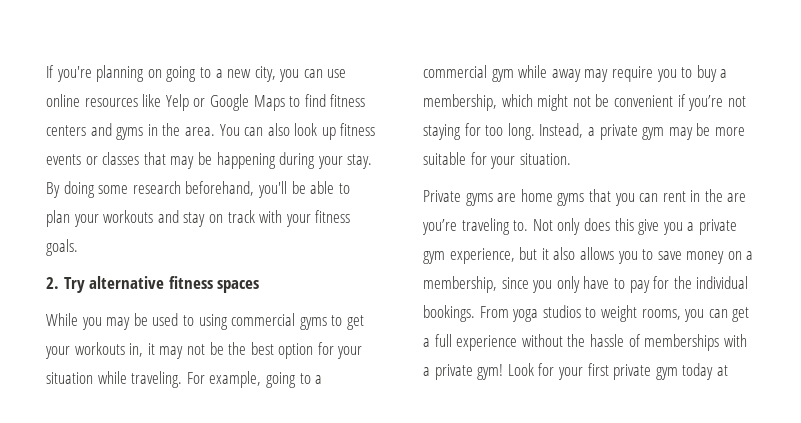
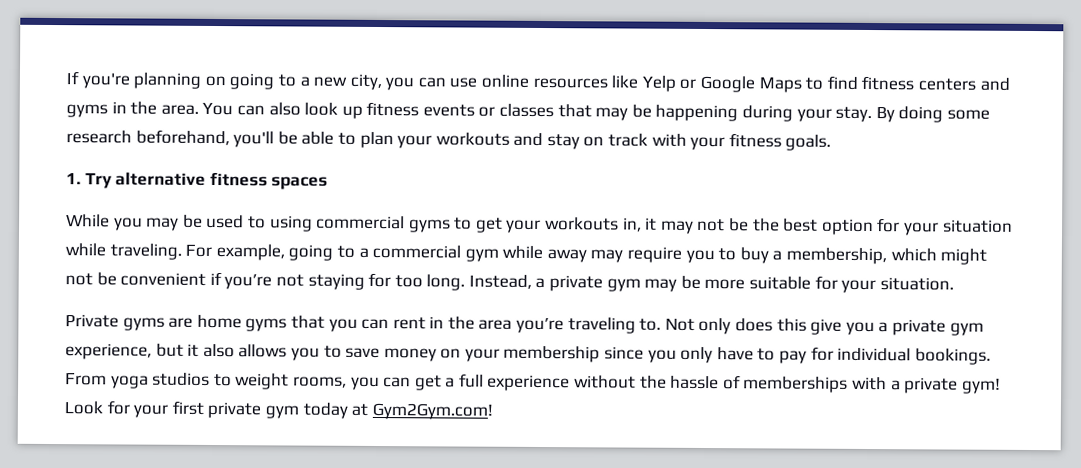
- 2. Try alternative fitness spaces
+ 1. Try alternative fitness spaces
- Private gyms are home gyms that you can rent in the are you’re traveling to.
+ Private gyms are home gyms that you can rent in the area you’re traveling to.
- Not only does this give you a private gym experience, but it also allows you to save money on a membership, since you only have to pay for the individual bookings.
+ Not only does this give you a private gym experience, but it also allows you to save money on your membership since you only have to pay for individual bookings.
- Look for your first private gym today at
+ Look for your first private gym today at Gym2Gym.com!

